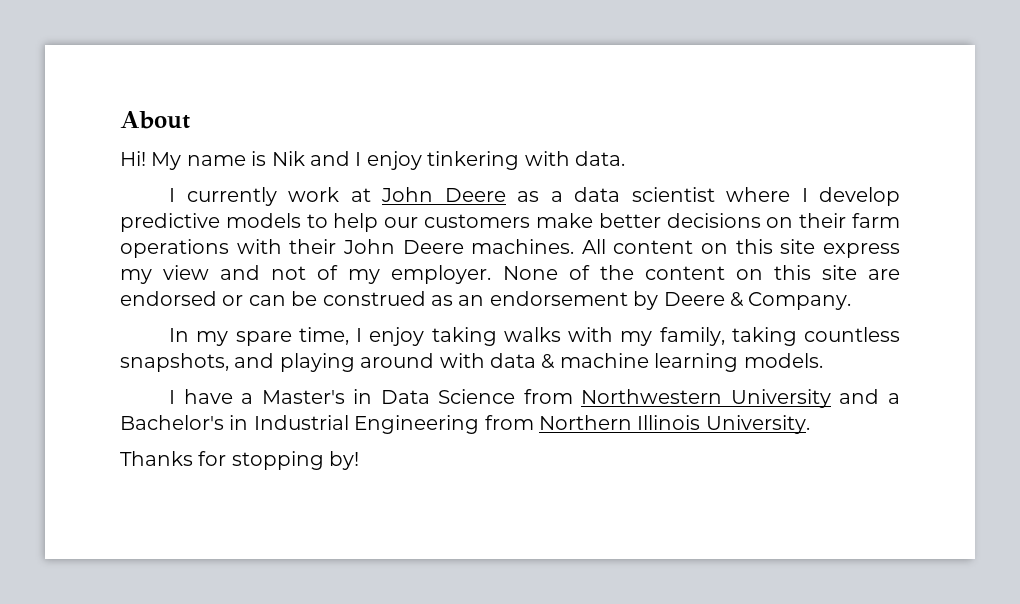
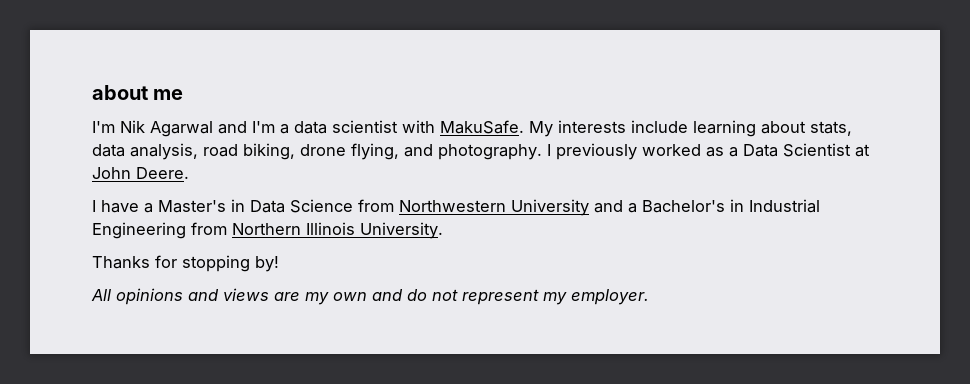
- About
- Hi! My name is Nik and I enjoy tinkering with data.
- I currently work at John Deere as a data scientist where I develop predictive models to help our customers make better decisions on their farm operations with their John Deere machines. All content on this site express my view and not of my employer. None of the content on this site are endorsed or can be construed as an endorsement by Deere & Company.
- In my spare time, I enjoy taking walks with my family, taking countless snapshots, and playing around with data & machine learning models.
+ about me
+ I'm Nik Agarwal and I'm a data scientist with MakuSafe. My interests include learning about stats, data analysis, road biking, drone flying, and photography. I previously worked as a Data Scientist at John Deere.
+ All opinions and views are my own and do not represent my employer.

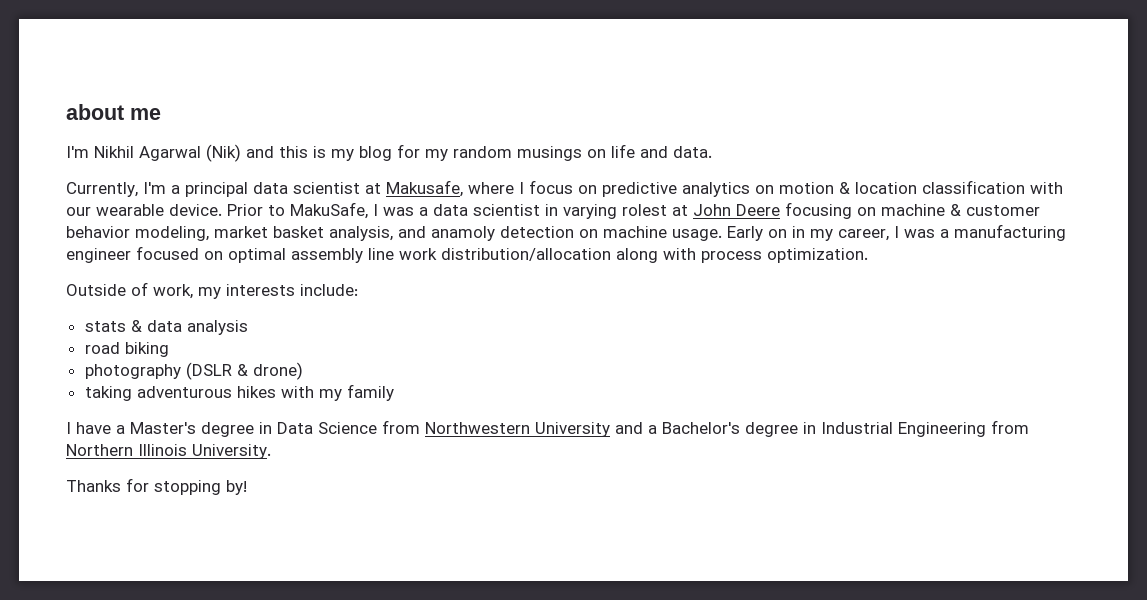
- I'm Nik Agarwal and I'm a data scientist with MakuSafe. My interests include learning about stats, data analysis, road biking, drone flying, and photography. I previously worked as a Data Scientist at John Deere.
+ I'm Nikhil Agarwal (Nik) and this is my blog for my random musings on life and data.
+ Currently, I'm a principal data scientist at Makusafe, where I focus on predictive analytics on motion & location classification with our wearable device. Prior to MakuSafe, I was a data scientist in varying rolest at John Deere focusing on machine & customer behavior modeling, market basket analysis, and anamoly detection on machine usage. Early on in my career, I was a manufacturing engineer focused on optimal assembly line work distribution/allocation along with process optimization.
+ Outside of work, my interests include:
+ stats & data analysis
+ road biking
+ photography (DSLR & drone)
+ taking adventurous hikes with my family
- I have a Master's in Data Science from Northwestern University and a Bachelor's in Industrial Engineering from Northern Illinois University.
+ I have a Master's degree in Data Science from Northwestern University and a Bachelor's degree in Industrial Engineering from Northern Illinois University.
- All opinions and views are my own and do not represent my employer.

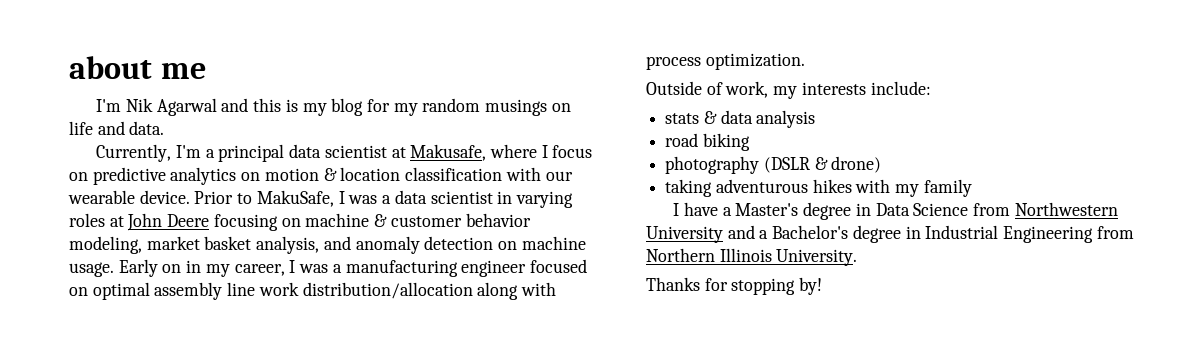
- I'm Nikhil Agarwal (Nik) and this is my blog for my random musings on life and data.
+ I'm Nik Agarwal and this is my blog for my random musings on life and data.
- Prior to MakuSafe, I was a data scientist in varying rolest at John Deere focusing on machine & customer behavior modeling, market basket analysis, and anamoly detection on machine usage.
+ Prior to MakuSafe, I was a data scientist in varying roles at John Deere focusing on machine & customer behavior modeling, market basket analysis, and anomaly detection on machine usage.

